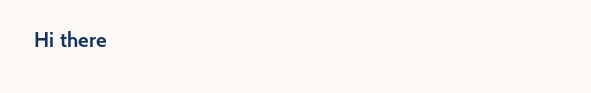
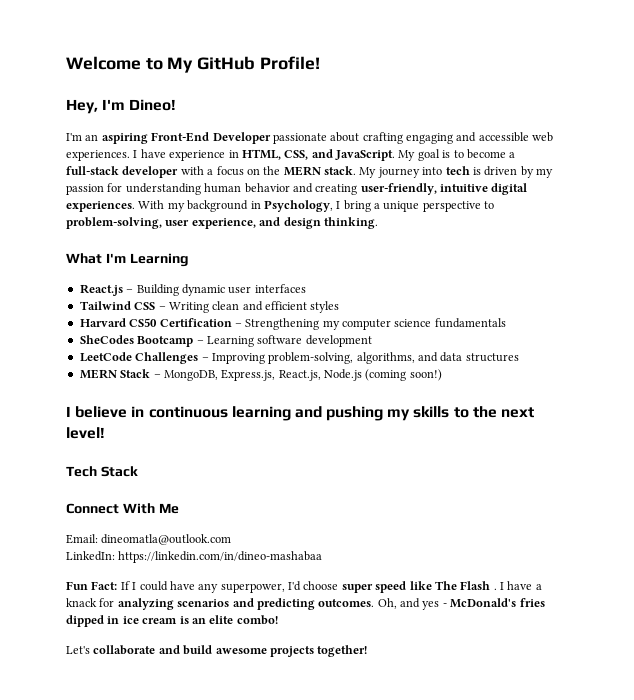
- Hi there
+ Welcome to My GitHub Profile!
+ Hey, I'm Dineo!
+ I'm an aspiring Front-End Developer passionate about crafting engaging and accessible web experiences. I have experience in HTML, CSS, and JavaScript. My goal is to become a full-stack developer with a focus on the MERN stack. My journey into tech is driven by my passion for understanding human behavior and creating user-friendly, intuitive digital experiences. With my background in Psychology, I bring a unique perspective to problem-solving, user experience, and design thinking.
+ What I'm Learning
+ React.js – Building dynamic user interfaces
+ Tailwind CSS – Writing clean and efficient styles
+ Harvard CS50 Certification – Strengthening my computer science fundamentals
+ SheCodes Bootcamp – Learning software development
+ LeetCode Challenges – Improving problem-solving, algorithms, and data structures
+ MERN Stack – MongoDB, Express.js, React.js, Node.js (coming soon!)
+ I believe in continuous learning and pushing my skills to the next level!
+ Tech Stack
+ Connect With Me
+ Email: dineomatla@outlook.com
+ LinkedIn: https://linkedin.com/in/dineo-mashabaa
+ Fun Fact: If I could have any superpower, I'd choose super speed like The Flash . I have a knack for analyzing scenarios and predicting outcomes. Oh, and yes - McDonald's fries dipped in ice cream is an elite combo!
+ Let's collaborate and build awesome projects together!

